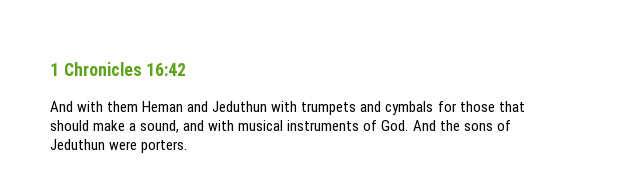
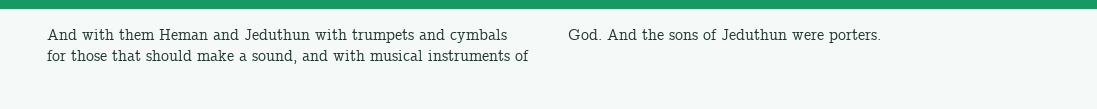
- 1 Chronicles 16:42

